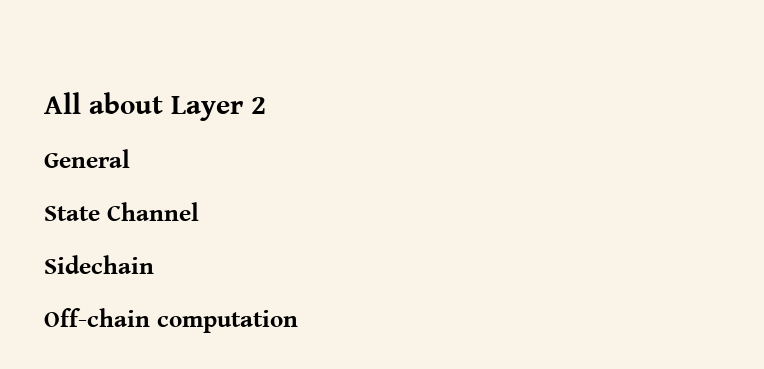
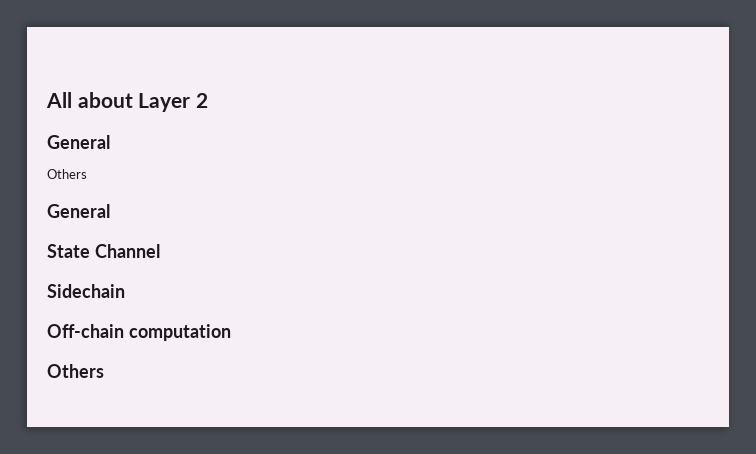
  All about Layer 2
+ General
+ Others
  Off-chain computation
+ Others

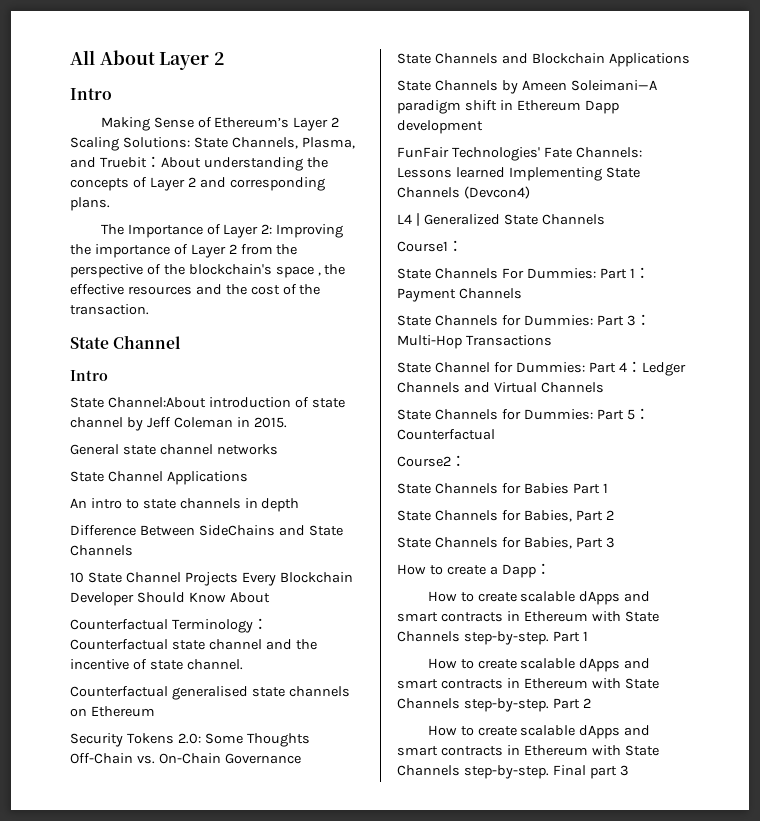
- All about Layer 2
- General
- Others
- General
+ All About Layer 2
+ Intro
+ Making Sense of Ethereum’s Layer 2 Scaling Solutions: State Channels, Plasma, and Truebit：About understanding the concepts of Layer 2 and corresponding plans.
+ The Importance of Layer 2: Improving the importance of Layer 2 from the perspective of the blockchain's space , the effective resources and the cost of the transaction.
  State Channel
- Sidechain
- Off-chain computation
- Others
+ Intro
+ State Channel:About introduction of state channel by Jeff Coleman in 2015.
+ General state channel networks
+ State Channel Applications
+ An intro to state channels in depth
+ Difference Between SideChains and State Channels
+ 10 State Channel Projects Every Blockchain Developer Should Know About
+ Counterfactual Terminology：Counterfactual state channel and the incentive of state channel.
+ Counterfactual generalised state channels on Ethereum
+ Security Tokens 2.0: Some Thoughts Off-Chain vs. On-Chain Governance
+ State Channels and Blockchain Applications
+ State Channels by Ameen Soleimani—A paradigm shift in Ethereum Dapp development
+ FunFair Technologies' Fate Channels: Lessons learned Implementing State Channels (Devcon4)
+ L4 | Generalized State Channels
+ Course1：
+ State Channels For Dummies: Part 1：Payment Channels
+ State Channels for Dummies: Part 3：Multi-Hop Transactions
+ State Channel for Dummies: Part 4：Ledger Channels and Virtual Channels
+ State Channels for Dummies: Part 5：Counterfactual
+ Course2：
+ State Channels for Babies Part 1
+ State Channels for Babies, Part 2
+ State Channels for Babies, Part 3
+ How to create a Dapp：
+ How to create scalable dApps and smart contracts in Ethereum with State Channels step-by-step. Part 1
+ How to create scalable dApps and smart contracts in Ethereum with State Channels step-by-step. Part 2
+ How to create scalable dApps and smart contracts in Ethereum with State Channels step-by-step. Final part 3

